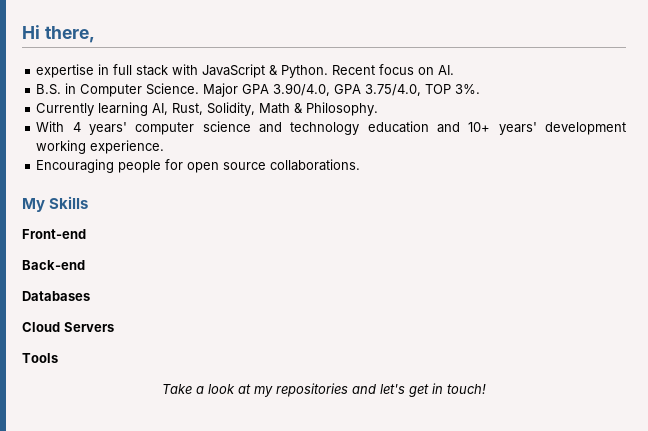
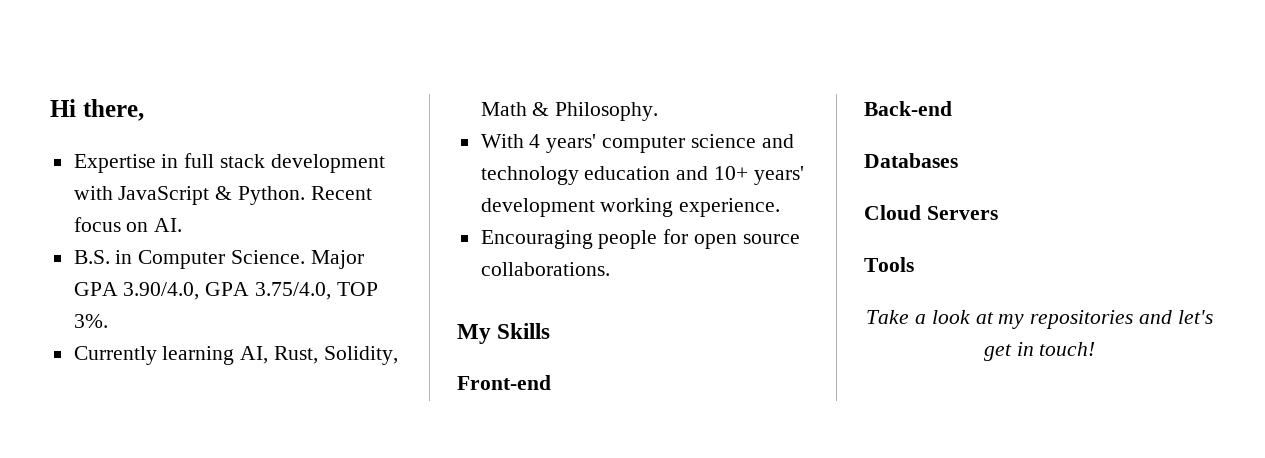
- expertise in full stack with JavaScript & Python.
+ Expertise in full stack development with JavaScript & Python.

